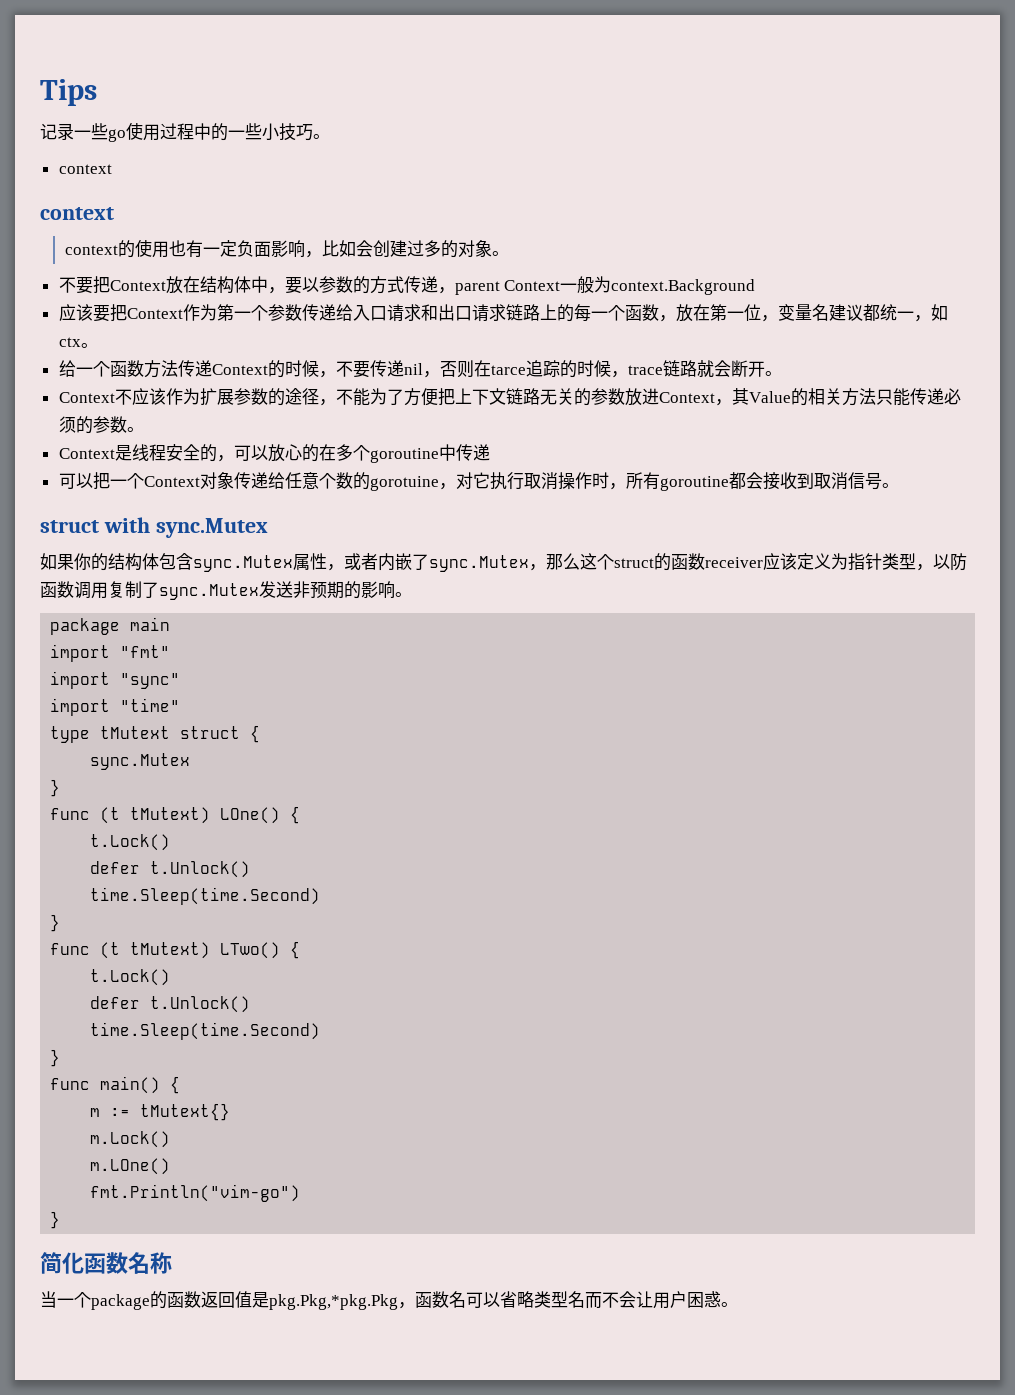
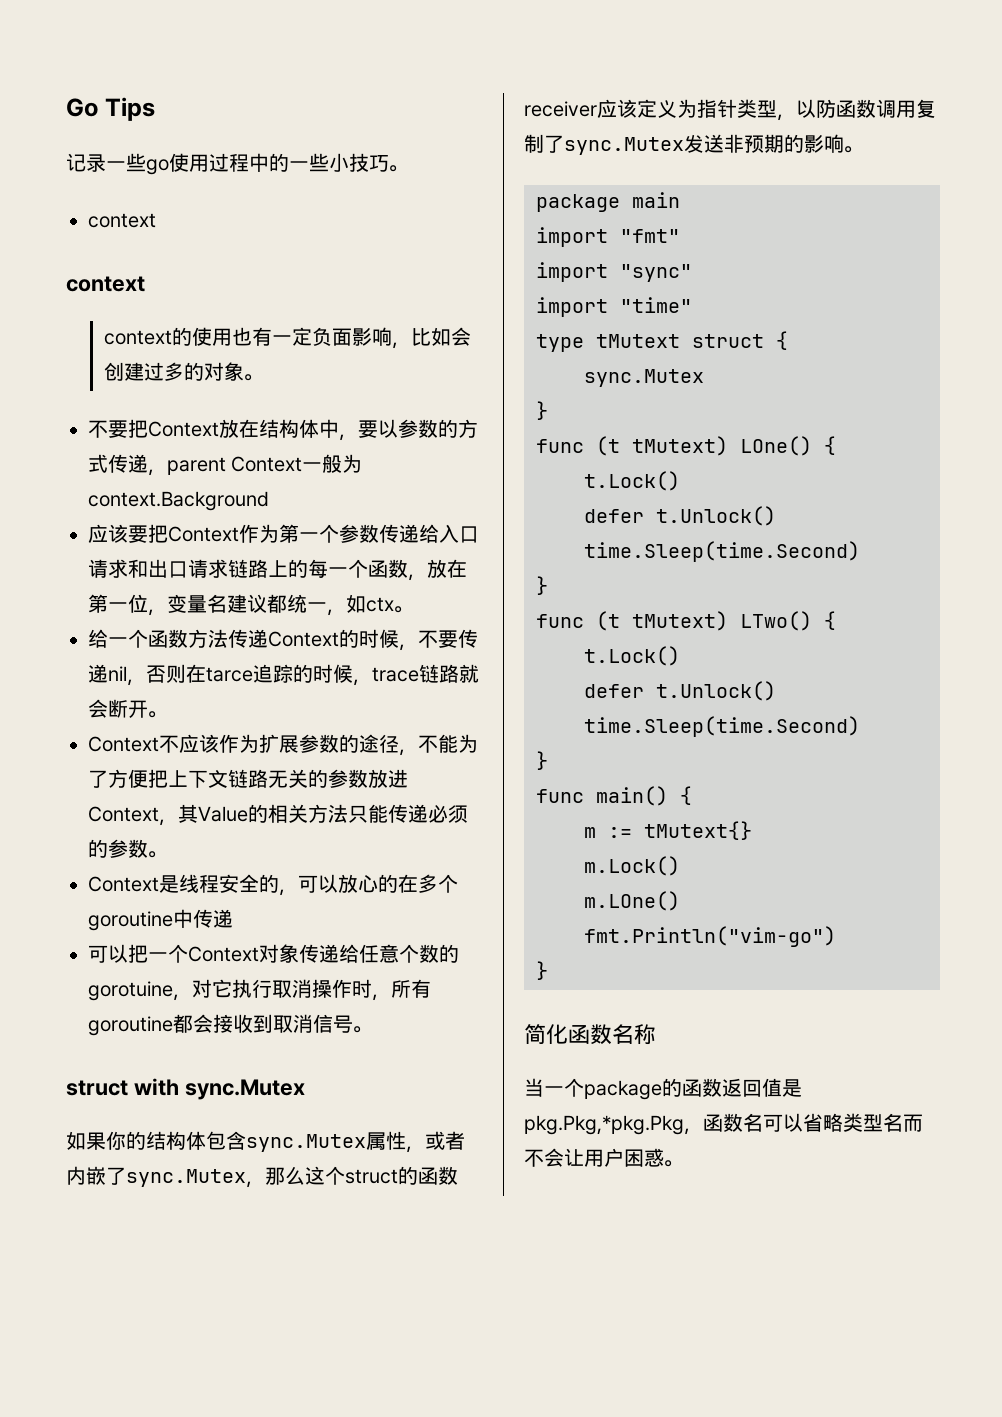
- Tips
+ Go Tips

